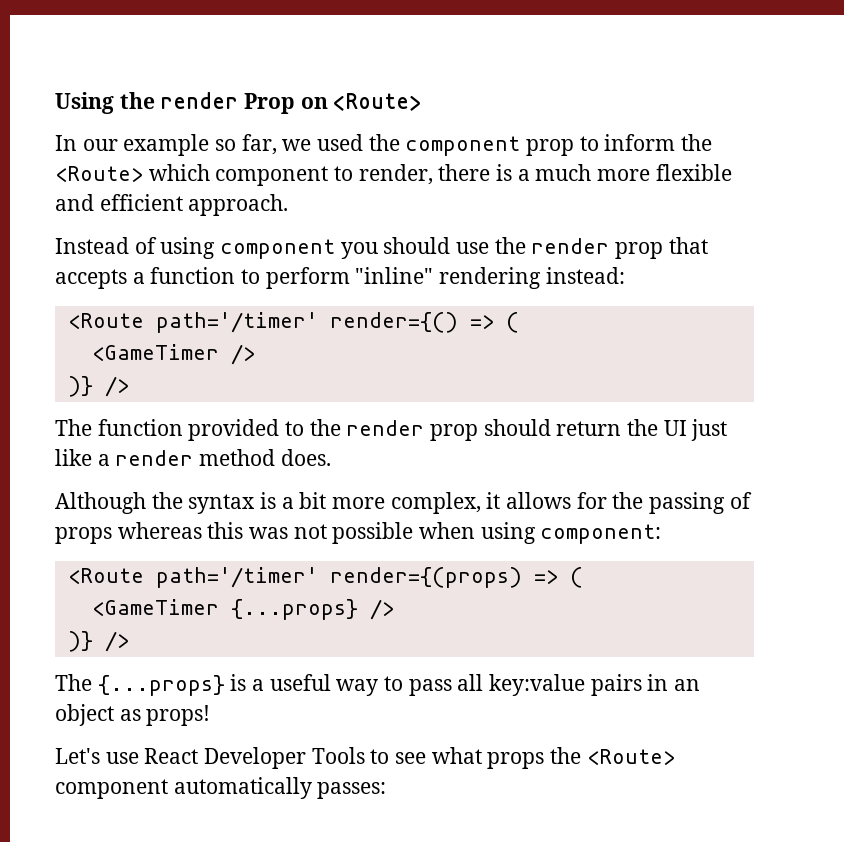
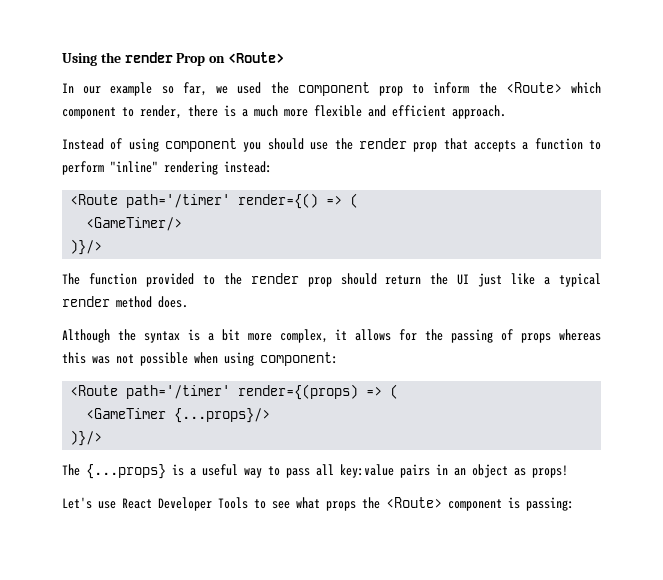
- <GameTimer />
- )} />
+ <GameTimer/>
+ )}/>
- The function provided to the render prop should return the UI just like a render method does.
+ The function provided to the render prop should return the UI just like a typical render method does.
- <GameTimer {...props} />
- )} />
+ <GameTimer {...props}/>
+ )}/>
- Let's use React Developer Tools to see what props the <Route> component automatically passes:
+ Let's use React Developer Tools to see what props the <Route> component is passing:

